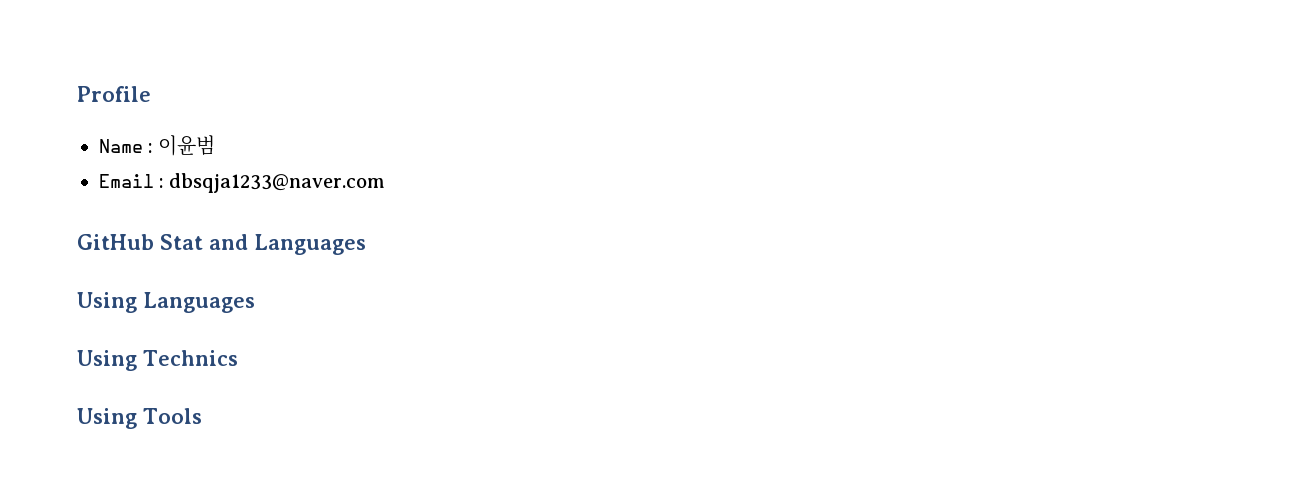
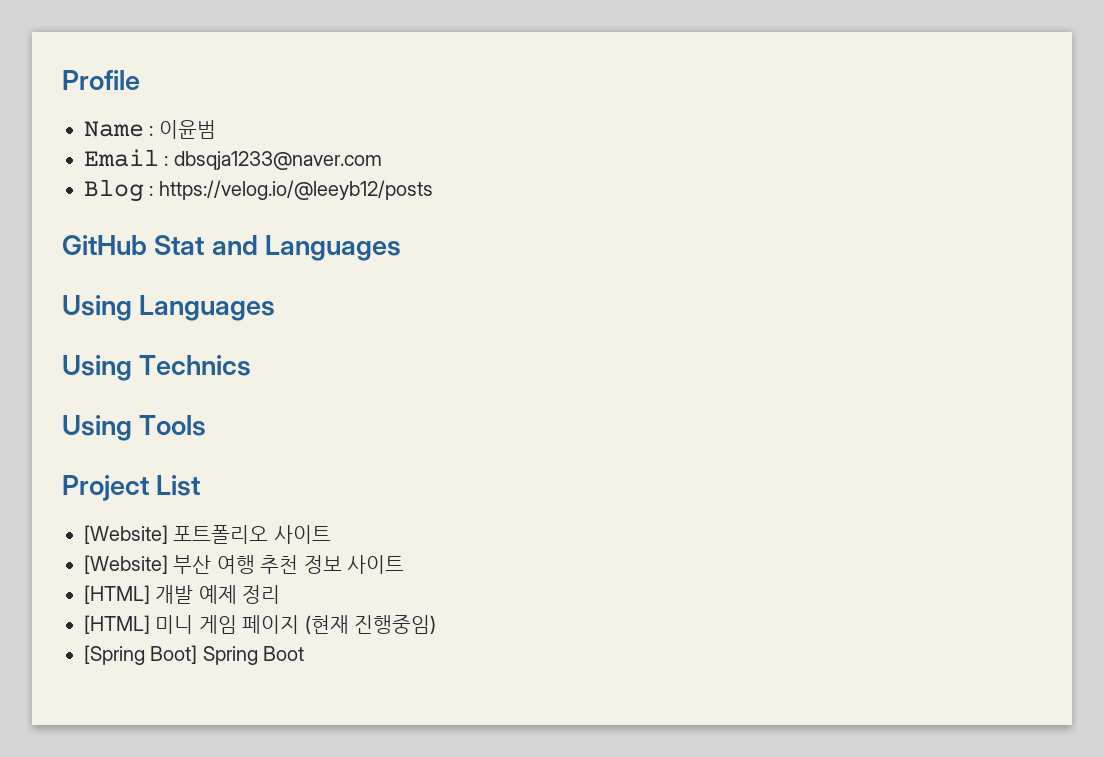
+ Blog : https://velog.io/@leeyb12/posts
+ Project List
+ [Website] 포트폴리오 사이트
+ [Website] 부산 여행 추천 정보 사이트
+ [HTML] 개발 예제 정리
+ [HTML] 미니 게임 페이지 (현재 진행중임)
+ [Spring Boot] Spring Boot

